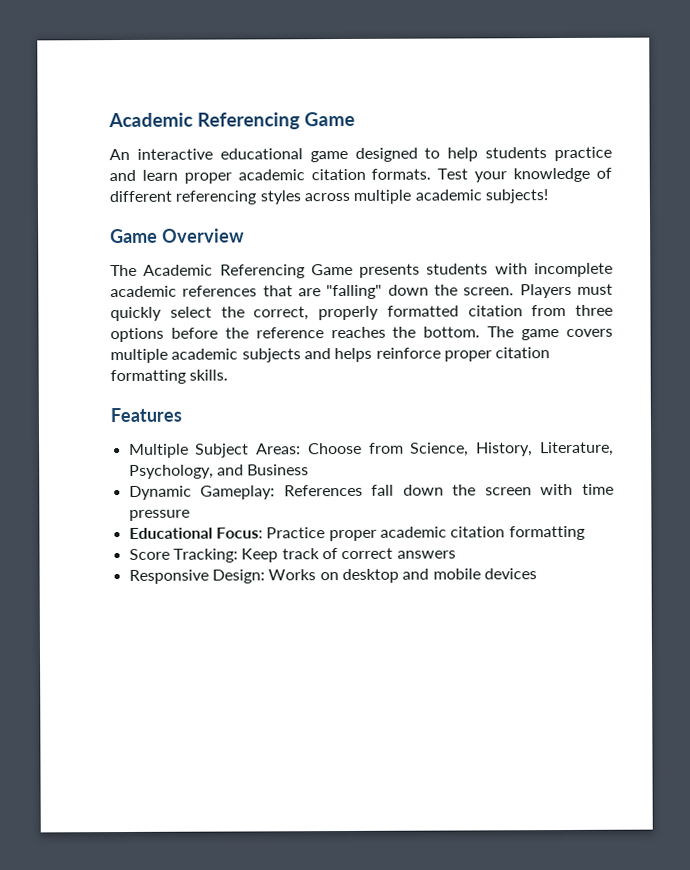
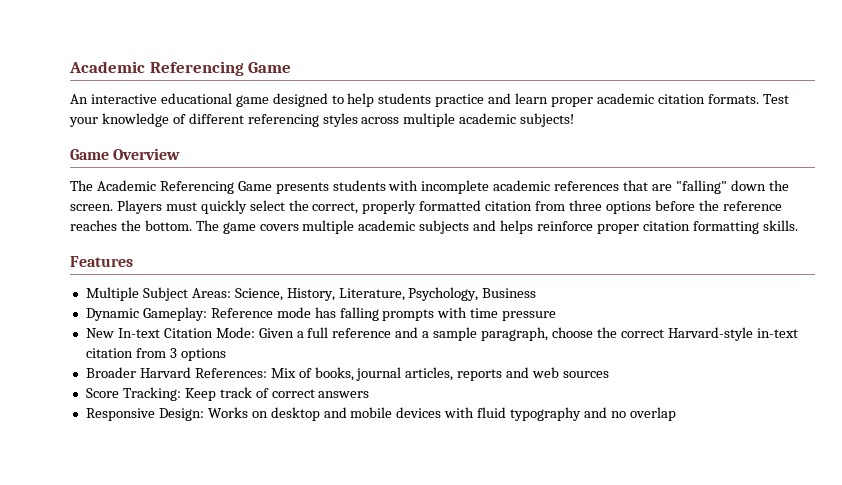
- Multiple Subject Areas: Choose from Science, History, Literature, Psychology, and Business
+ Multiple Subject Areas: Science, History, Literature, Psychology, Business
- Dynamic Gameplay: References fall down the screen with time pressure
- Educational Focus: Practice proper academic citation formatting
+ Dynamic Gameplay: Reference mode has falling prompts with time pressure
+ New In-text Citation Mode: Given a full reference and a sample paragraph, choose the correct Harvard-style in-text citation from 3 options
+ Broader Harvard References: Mix of books, journal articles, reports and web sources
- Responsive Design: Works on desktop and mobile devices
+ Responsive Design: Works on desktop and mobile devices with fluid typography and no overlap

